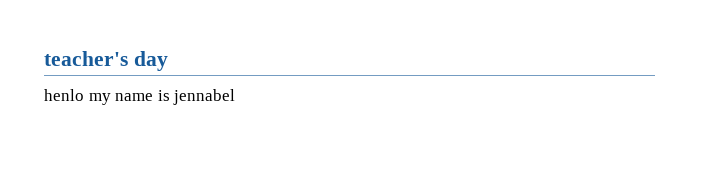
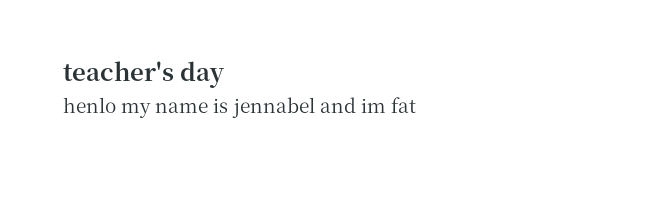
- henlo my name is jennabel
+ henlo my name is jennabel and im fat

